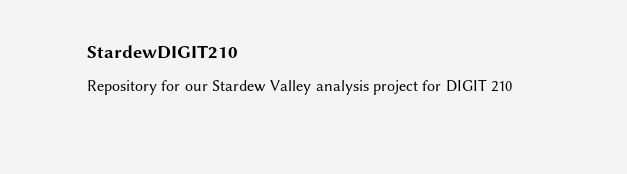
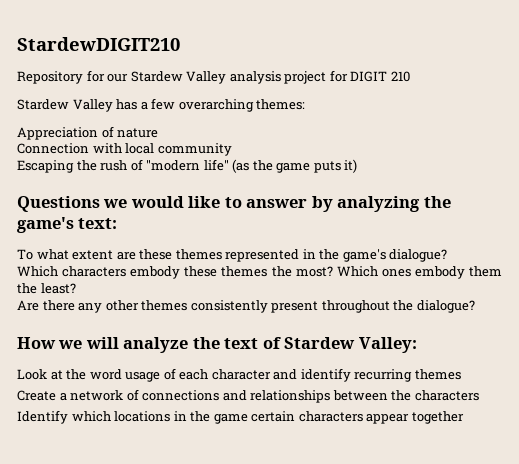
+ Stardew Valley has a few overarching themes:
+ Appreciation of nature
+ Connection with local community
+ Escaping the rush of "modern life" (as the game puts it)
+ Questions we would like to answer by analyzing the game's text:
+ To what extent are these themes represented in the game's dialogue?
+ Which characters embody these themes the most? Which ones embody them the least?
+ Are there any other themes consistently present throughout the dialogue?
+ How we will analyze the text of Stardew Valley:
+ Look at the word usage of each character and identify recurring themes
+ Create a network of connections and relationships between the characters
+ Identify which locations in the game certain characters appear together

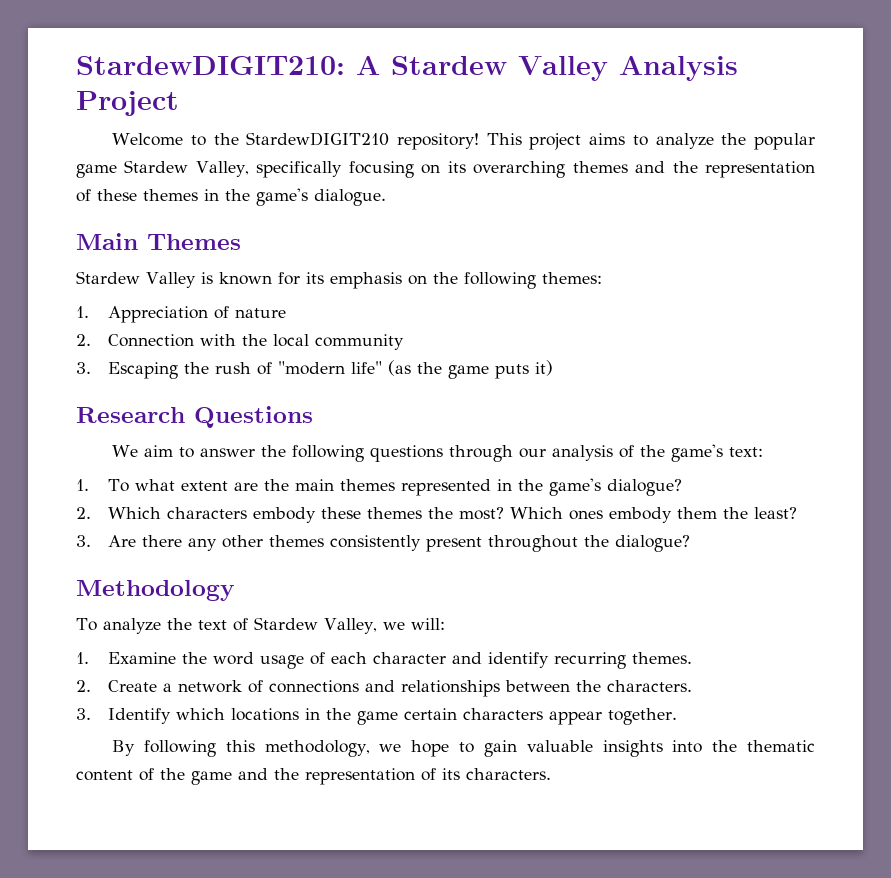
- StardewDIGIT210
- Repository for our Stardew Valley analysis project for DIGIT 210
- Stardew Valley has a few overarching themes:
+ StardewDIGIT210: A Stardew Valley Analysis Project
+ Welcome to the StardewDIGIT210 repository! This project aims to analyze the popular game Stardew Valley, specifically focusing on its overarching themes and the representation of these themes in the game's dialogue.
+ Main Themes
+ Stardew Valley is known for its emphasis on the following themes:
- Appreciation of nature
+ 1. Appreciation of nature
- Connection with local community
+ 2. Connection with the local community
- Escaping the rush of "modern life" (as the game puts it)
+ 3. Escaping the rush of "modern life" (as the game puts it)
- Questions we would like to answer by analyzing the game's text:
+ Research Questions
+ We aim to answer the following questions through our analysis of the game's text:
- To what extent are these themes represented in the game's dialogue?
+ 1. To what extent are the main themes represented in the game's dialogue?
- Which characters embody these themes the most?
+ 2. Which characters embody these themes the most?
- Are there any other themes consistently present throughout the dialogue?
+ 3. Are there any other themes consistently present throughout the dialogue?
- How we will analyze the text of Stardew Valley:
- Look at the word usage of each character and identify recurring themes
- Create a network of connections and relationships between the characters
- Identify which locations in the game certain characters appear together
+ Methodology
+ To analyze the text of Stardew Valley, we will:
+ 1. Examine the word usage of each character and identify recurring themes.
+ 2. Create a network of connections and relationships between the characters.
+ 3. Identify which locations in the game certain characters appear together.
+ By following this methodology, we hope to gain valuable insights into the thematic content of the game and the representation of its characters.

